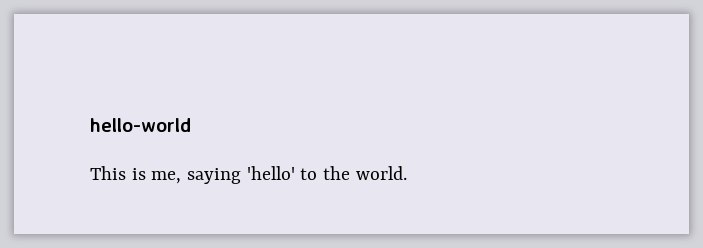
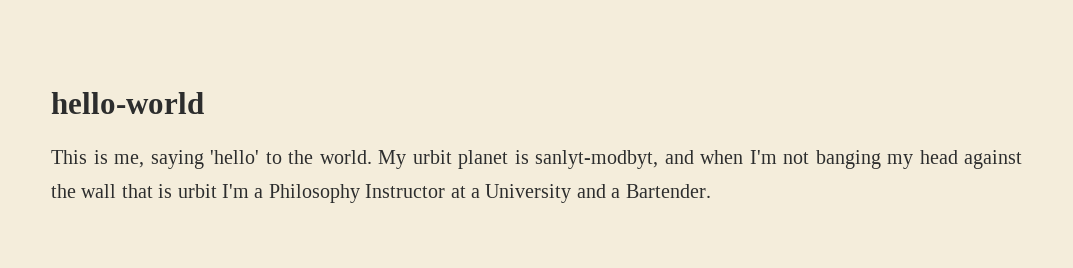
+ My urbit planet is sanlyt-modbyt, and when I'm not banging my head against the wall that is urbit I'm a Philosophy Instructor at a University and a Bartender.

